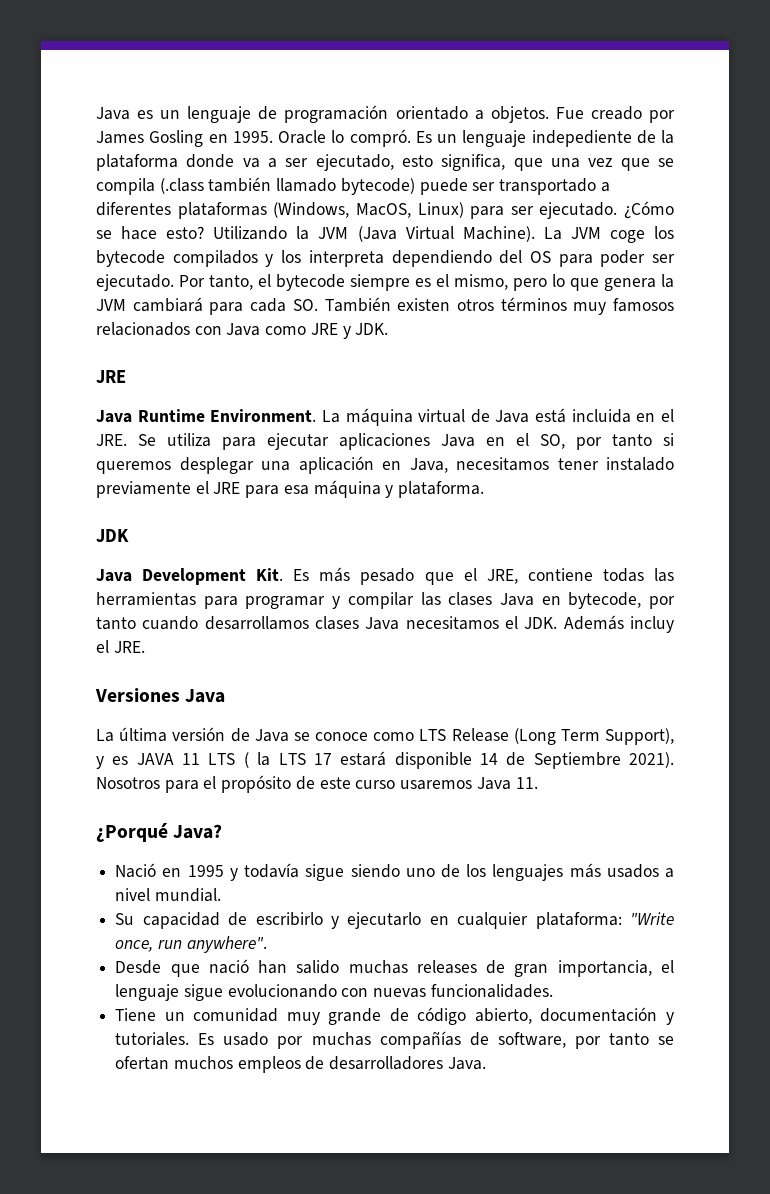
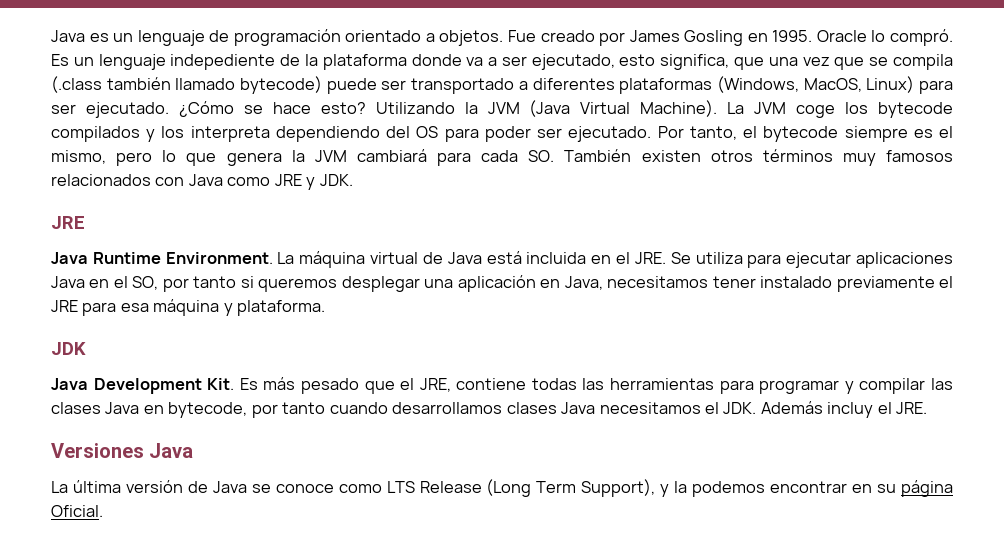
- La última versión de Java se conoce como LTS Release (Long Term Support), y es JAVA 11 LTS ( la LTS 17 estará disponible 14 de Septiembre 2021). Nosotros para el propósito de este curso usaremos Java 11.
- ¿Porqué Java?
- Nació en 1995 y todavía sigue siendo uno de los lenguajes más usados a nivel mundial.
- Su capacidad de escribirlo y ejecutarlo en cualquier plataforma: "Write once, run anywhere".
- Desde que nació han salido muchas releases de gran importancia, el lenguaje sigue evolucionando con nuevas funcionalidades.
- Tiene un comunidad muy grande de código abierto, documentación y tutoriales. Es usado por muchas compañías de software, por tanto se ofertan muchos empleos de desarrolladores Java.
+ La última versión de Java se conoce como LTS Release (Long Term Support), y la podemos encontrar en su página Oficial.

